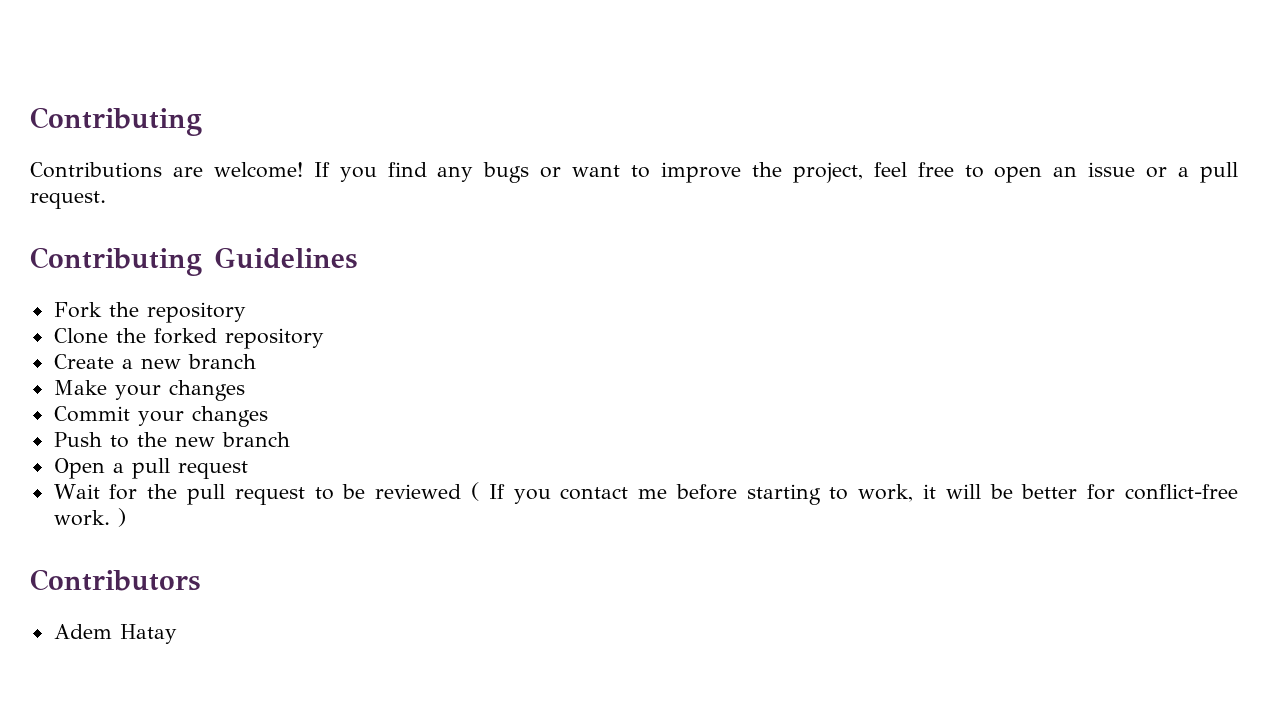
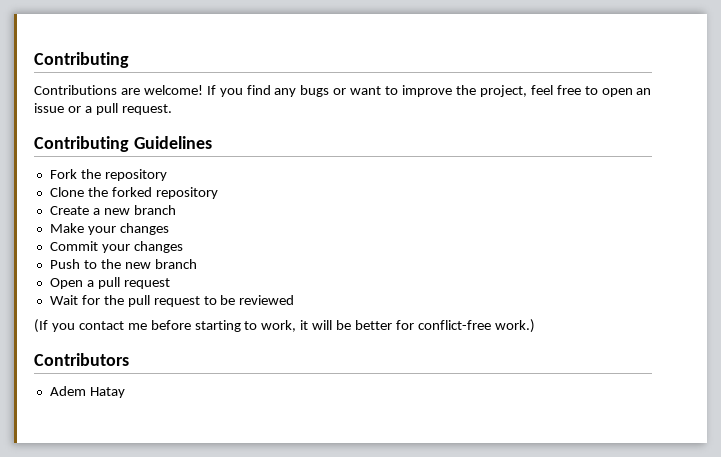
- Wait for the pull request to be reviewed ( If you contact me before starting to work, it will be better for conflict-free work. )
+ Wait for the pull request to be reviewed
+ (If you contact me before starting to work, it will be better for conflict-free work.)

